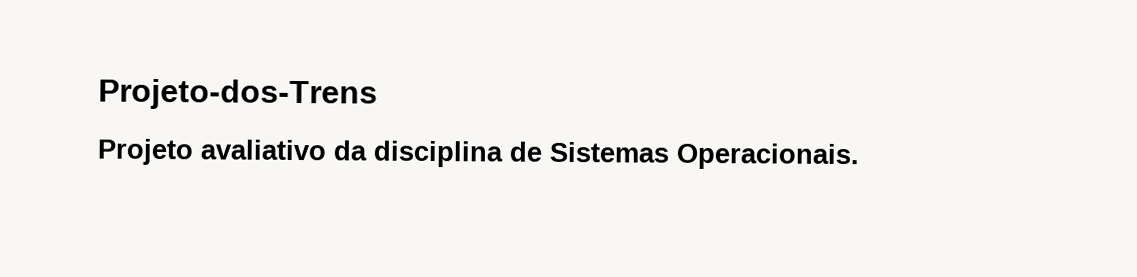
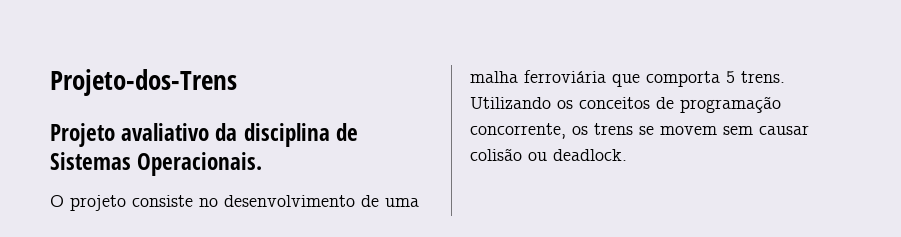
+ O projeto consiste no desenvolvimento de uma malha ferroviária que comporta 5 trens. Utilizando os conceitos de programação concorrente, os trens se movem sem causar colisão ou deadlock.

